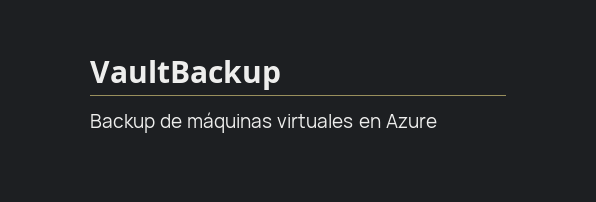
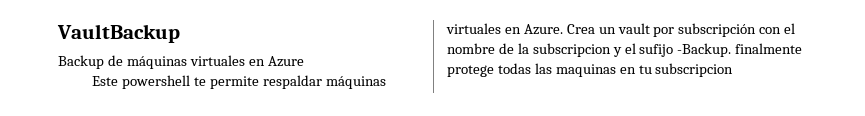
+ Este powershell te permite respaldar máquinas virtuales en Azure. Crea un vault por subscripción con el nombre de la subscripcion y el sufijo -Backup. finalmente protege todas las maquinas en tu subscripcion

